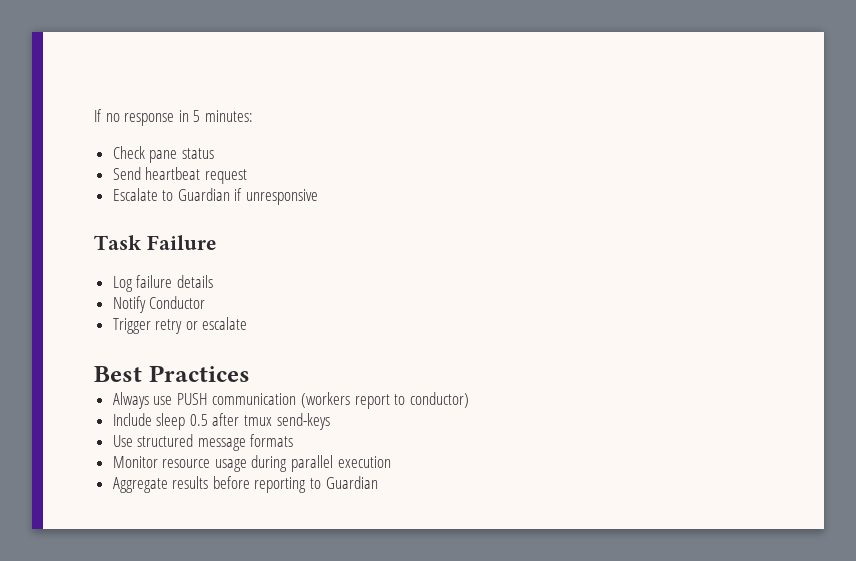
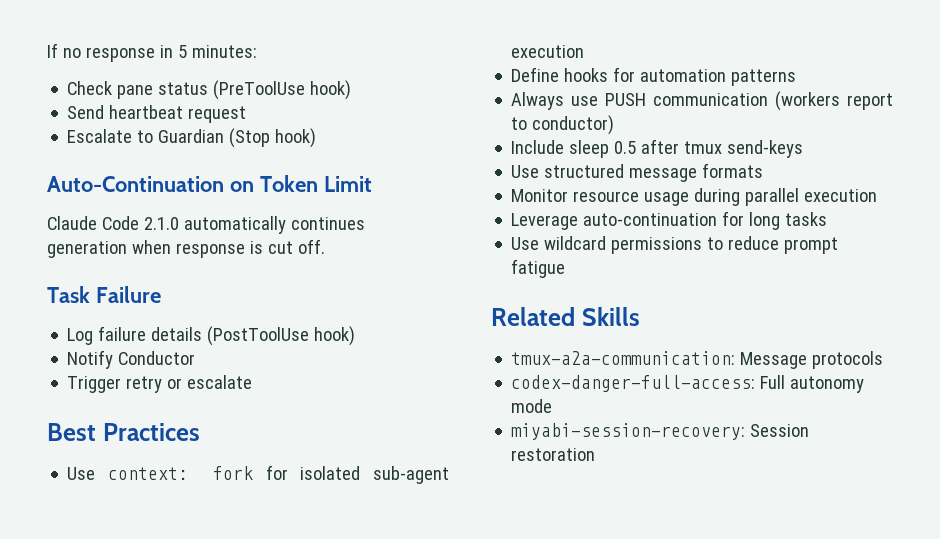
- Check pane status
+ Check pane status (PreToolUse hook)
- Escalate to Guardian if unresponsive
+ Escalate to Guardian (Stop hook)
+ Auto-Continuation on Token Limit
+ Claude Code 2.1.0 automatically continues generation when response is cut off.
- Log failure details
+ Log failure details (PostToolUse hook)
+ Use context: fork for isolated sub-agent execution
+ Define hooks for automation patterns
- Aggregate results before reporting to Guardian
+ Leverage auto-continuation for long tasks
+ Use wildcard permissions to reduce prompt fatigue
+ Related Skills
+ tmux-a2a-communication: Message protocols
+ codex-danger-full-access: Full autonomy mode
+ miyabi-session-recovery: Session restoration

